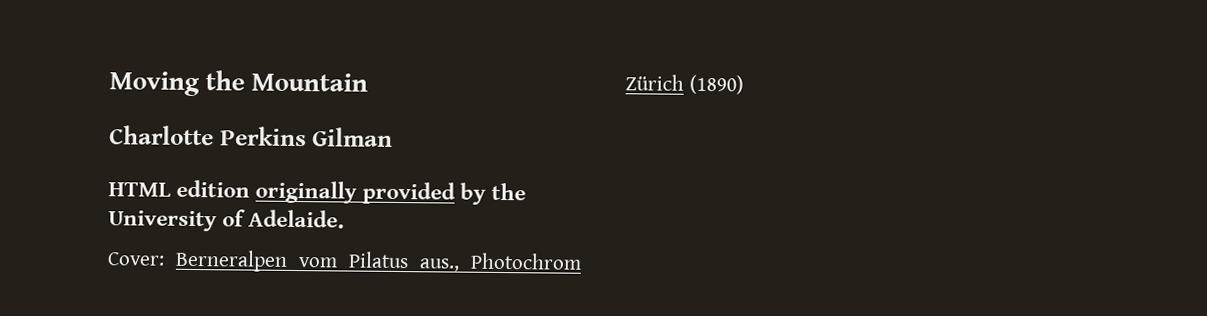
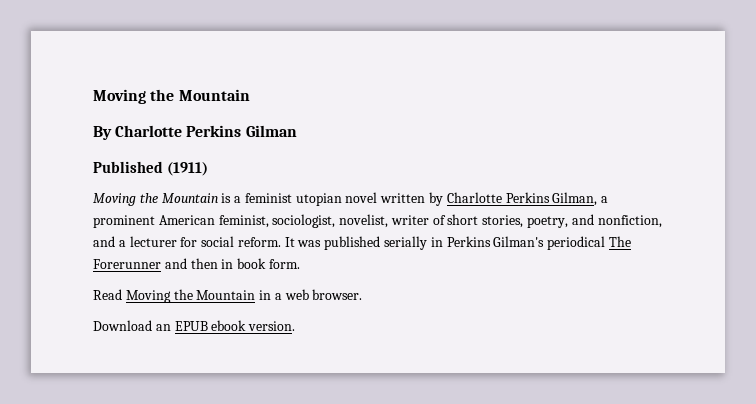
- Charlotte Perkins Gilman
+ By Charlotte Perkins Gilman
- HTML edition originally provided by the University of Adelaide.
- Cover: Berneralpen vom Pilatus aus., Photochrom Zürich (1890)
+ Published (1911)
+ Moving the Mountain is a feminist utopian novel written by Charlotte Perkins Gilman, a prominent American feminist, sociologist, novelist, writer of short stories, poetry, and nonfiction, and a lecturer for social reform. It was published serially in Perkins Gilman's periodical The Forerunner and then in book form.
+ Read Moving the Mountain in a web browser.
+ Download an EPUB ebook version.

